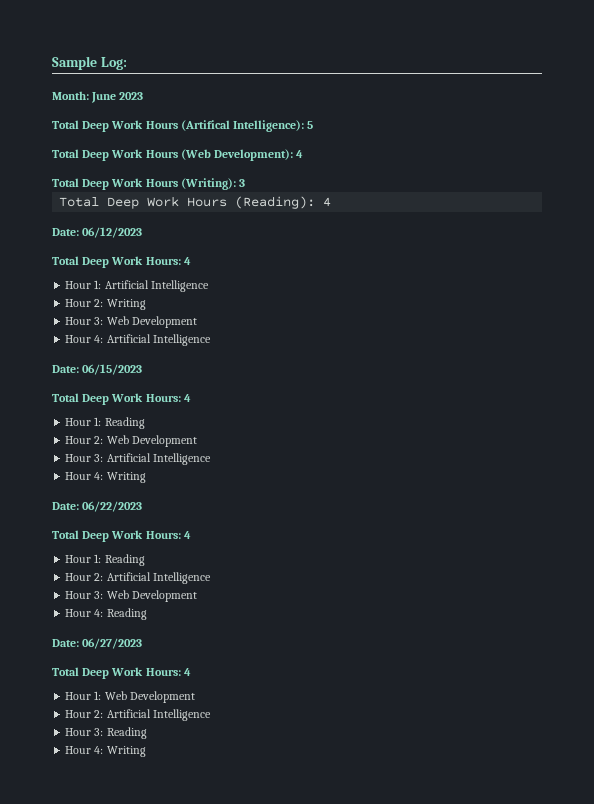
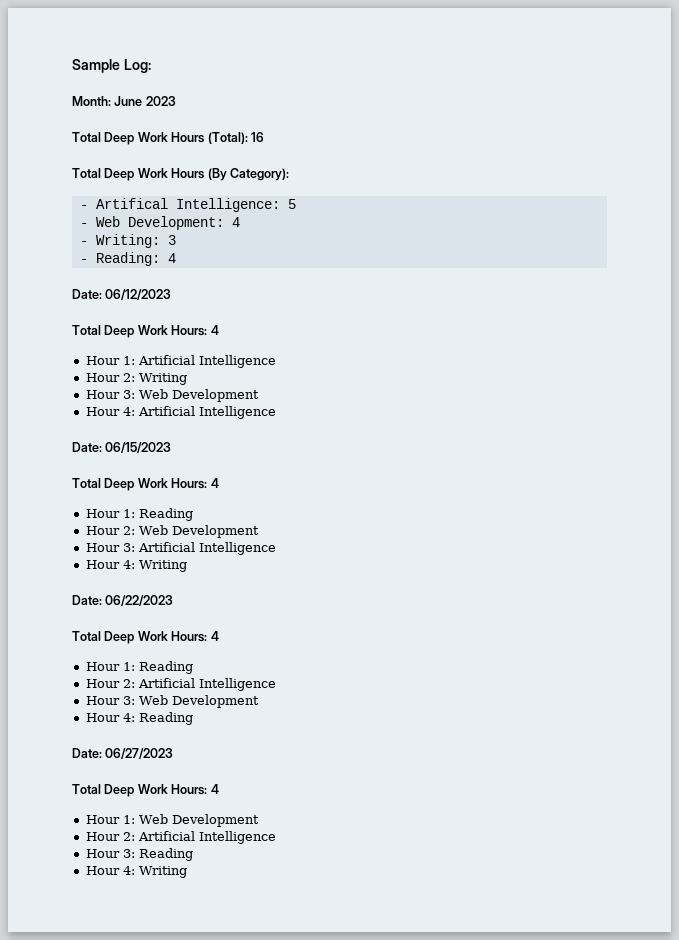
- Total Deep Work Hours (Artifical Intelligence): 5
- Total Deep Work Hours (Web Development): 4
- Total Deep Work Hours (Writing): 3
- Total Deep Work Hours (Reading): 4
+ Total Deep Work Hours (Total): 16
+ Total Deep Work Hours (By Category):
+ - Artifical Intelligence: 5
+ - Web Development: 4
+ - Writing: 3
+ - Reading: 4

